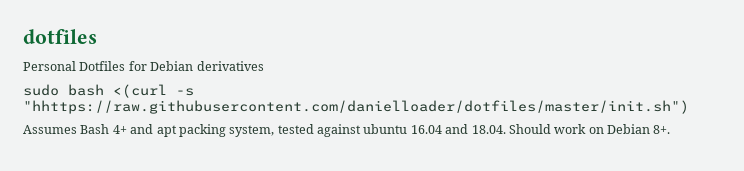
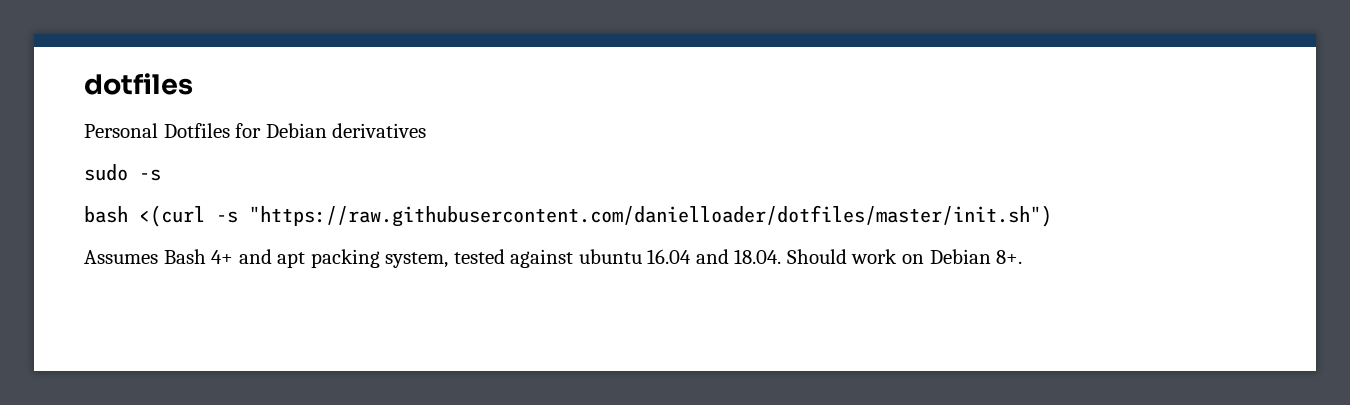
- sudo bash <(curl -s "hhttps://raw.githubusercontent.com/danielloader/dotfiles/master/init.sh")
+ sudo -s
+ bash <(curl -s "https://raw.githubusercontent.com/danielloader/dotfiles/master/init.sh")

